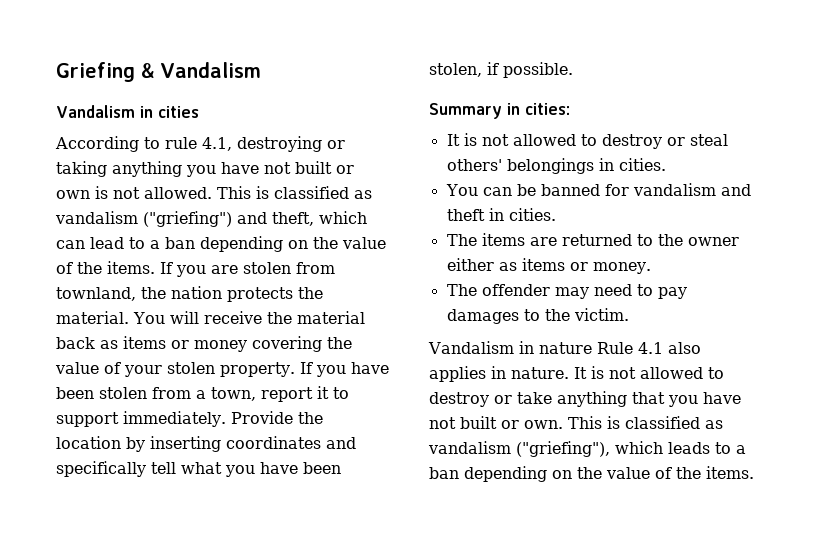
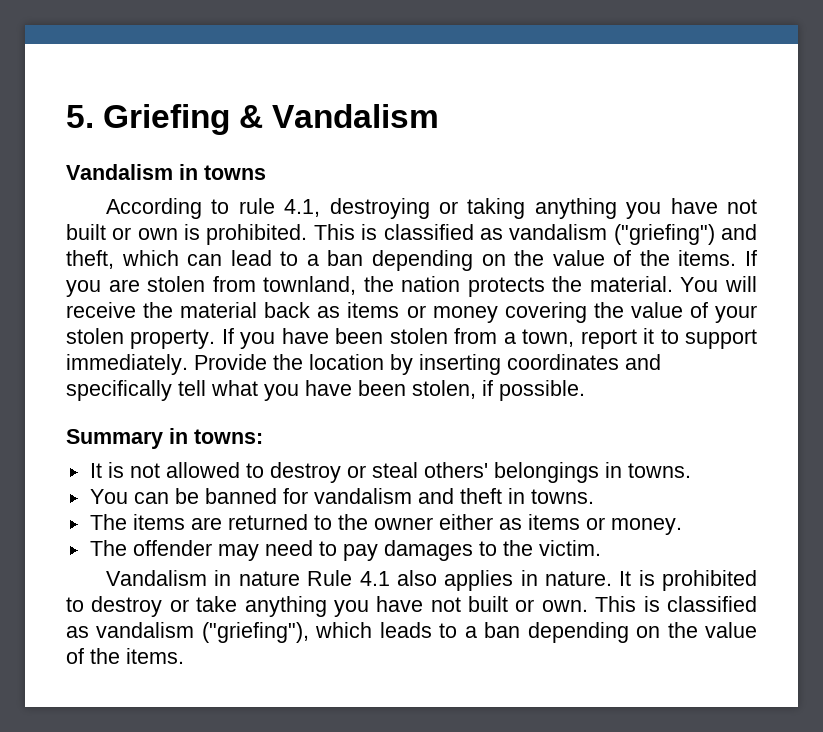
- Griefing & Vandalism
+ 5. Griefing & Vandalism
- Vandalism in cities
+ Vandalism in towns
- According to rule 4.1, destroying or taking anything you have not built or own is not allowed.
+ According to rule 4.1, destroying or taking anything you have not built or own is prohibited.
- Summary in cities:
+ Summary in towns:
- It is not allowed to destroy or steal others' belongings in cities.
+ It is not allowed to destroy or steal others' belongings in towns.
- You can be banned for vandalism and theft in cities.
+ You can be banned for vandalism and theft in towns.
- It is not allowed to destroy or take anything that you have not built or own.
+ It is prohibited to destroy or take anything you have not built or own.

